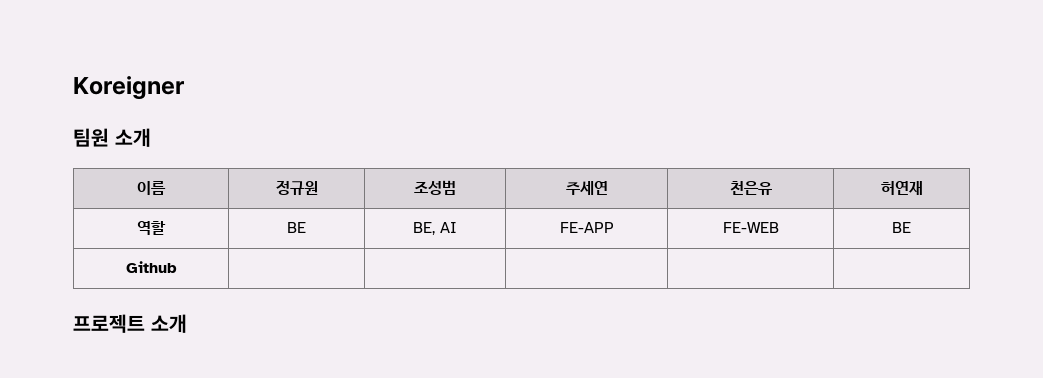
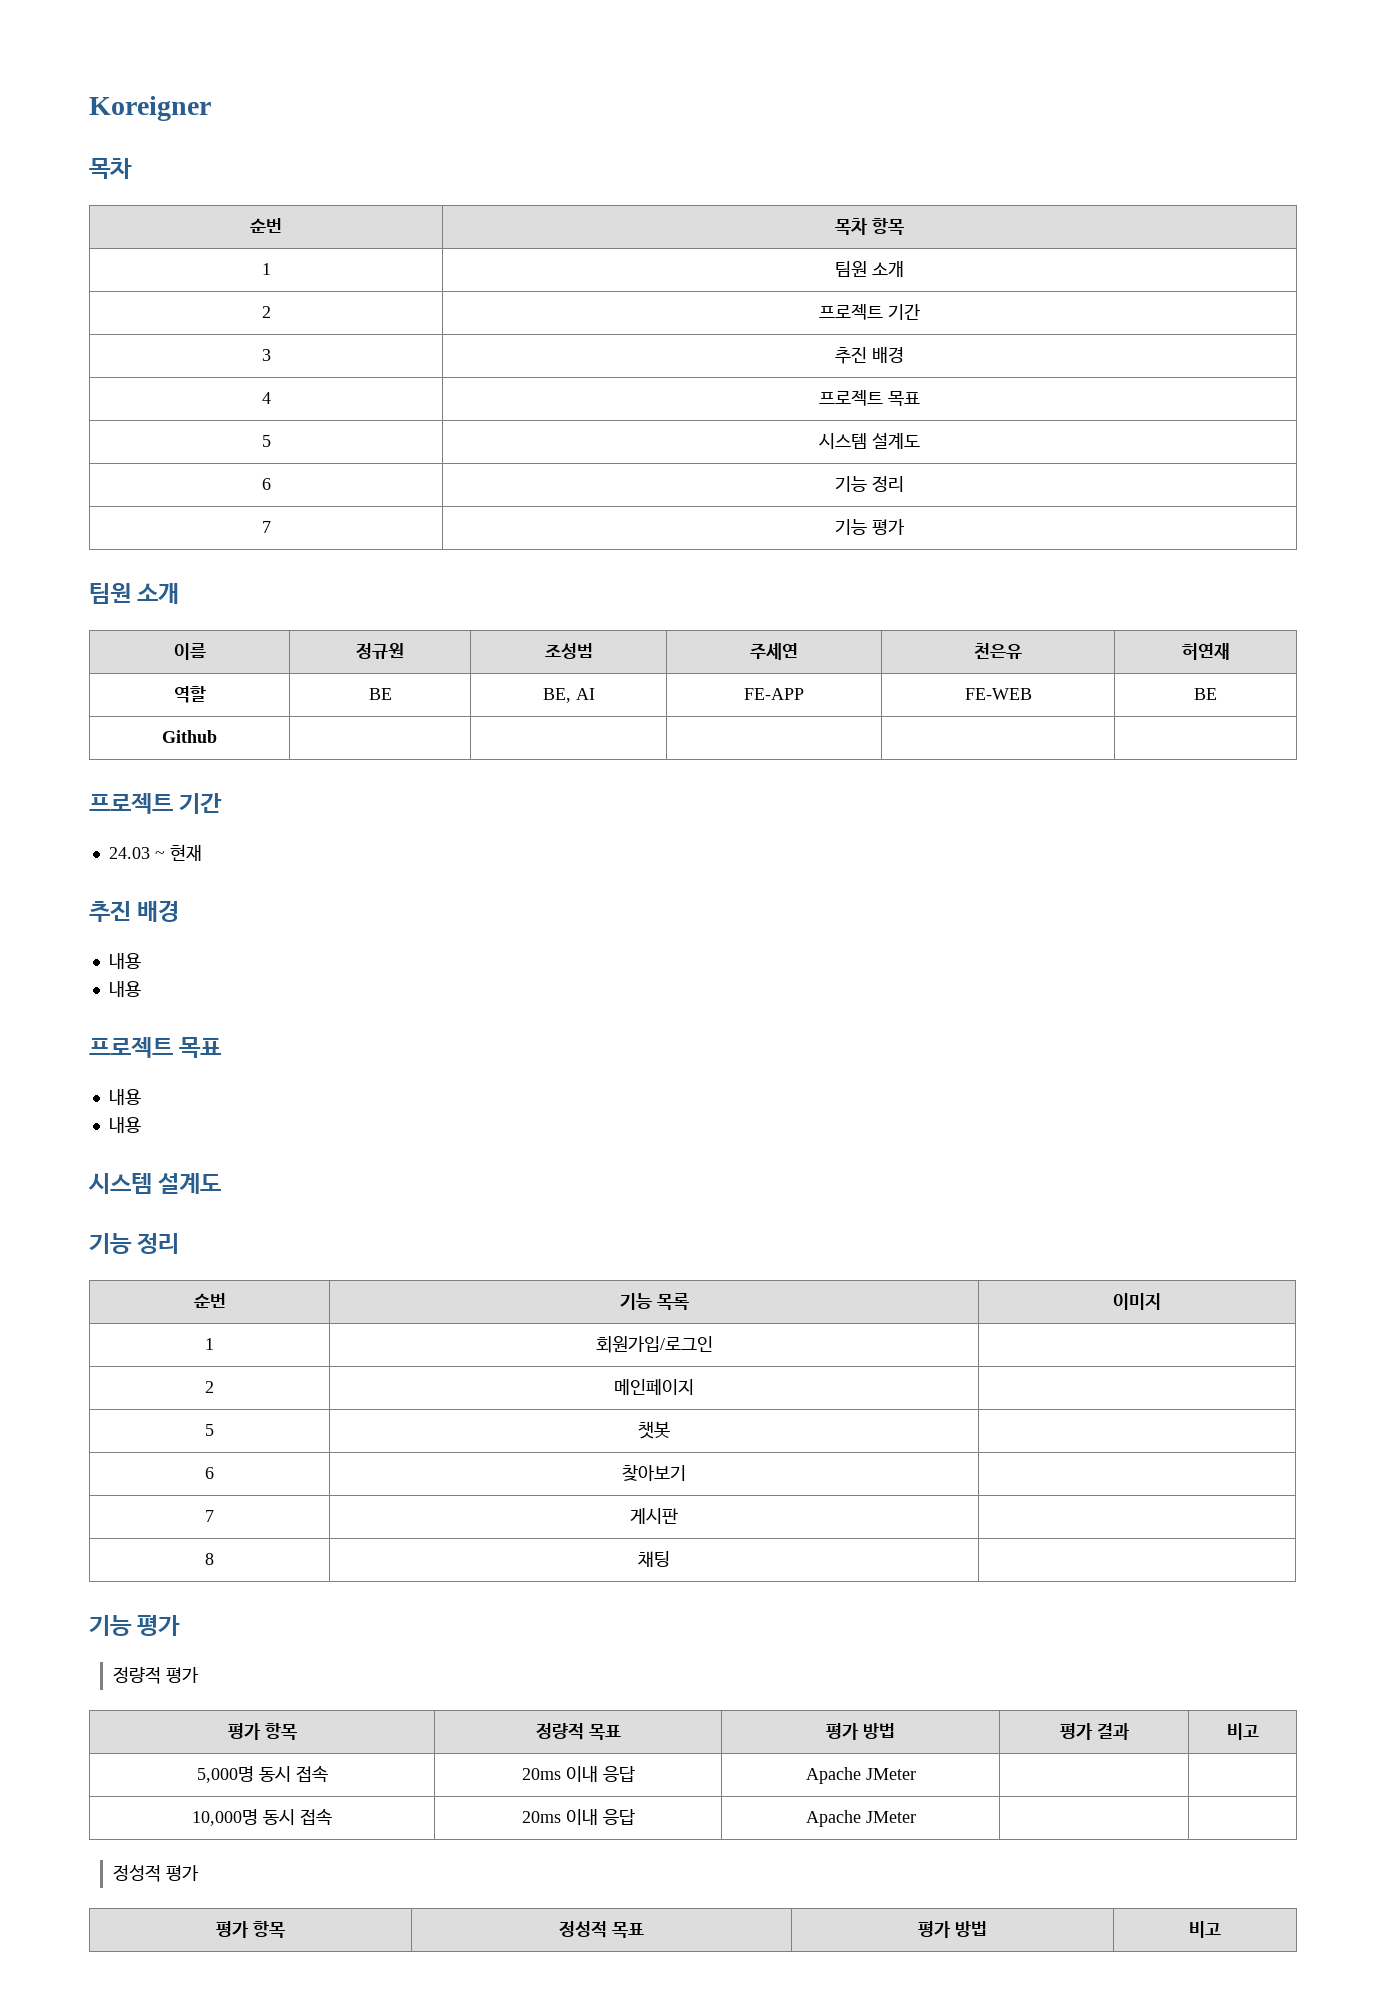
  Koreigner
+ 목차
+ 순번 | 목차 항목
+ 1 | 팀원 소개
+ 2 | 프로젝트 기간
+ 3 | 추진 배경
+ 4 | 프로젝트 목표
+ 5 | 시스템 설계도
+ 6 | 기능 정리
+ 7 | 기능 평가
  Github | | | | |
- 프로젝트 소개
+ 프로젝트 기간
+ 24.03 ~ 현재
+ 추진 배경
+ 내용
+ 내용
+ 프로젝트 목표
+ 내용
+ 내용
+ 시스템 설계도
+ 기능 정리
+ 순번 | 기능 목록 | 이미지
+ 1 | 회원가입/로그인 |
+ 2 | 메인페이지 |
+ 5 | 챗봇 |
+ 6 | 찾아보기 |
+ 7 | 게시판 |
+ 8 | 채팅 |
+ 기능 평가
+ 정량적 평가
+ 평가 항목 | 정량적 목표 | 평가 방법 | 평가 결과 | 비고
+ 5,000명 동시 접속 | 20ms 이내 응답 | Apache JMeter | |
+ 10,000명 동시 접속 | 20ms 이내 응답 | Apache JMeter | |
+ 정성적 평가
+ 평가 항목 | 정성적 목표 | 평가 방법 | 비고

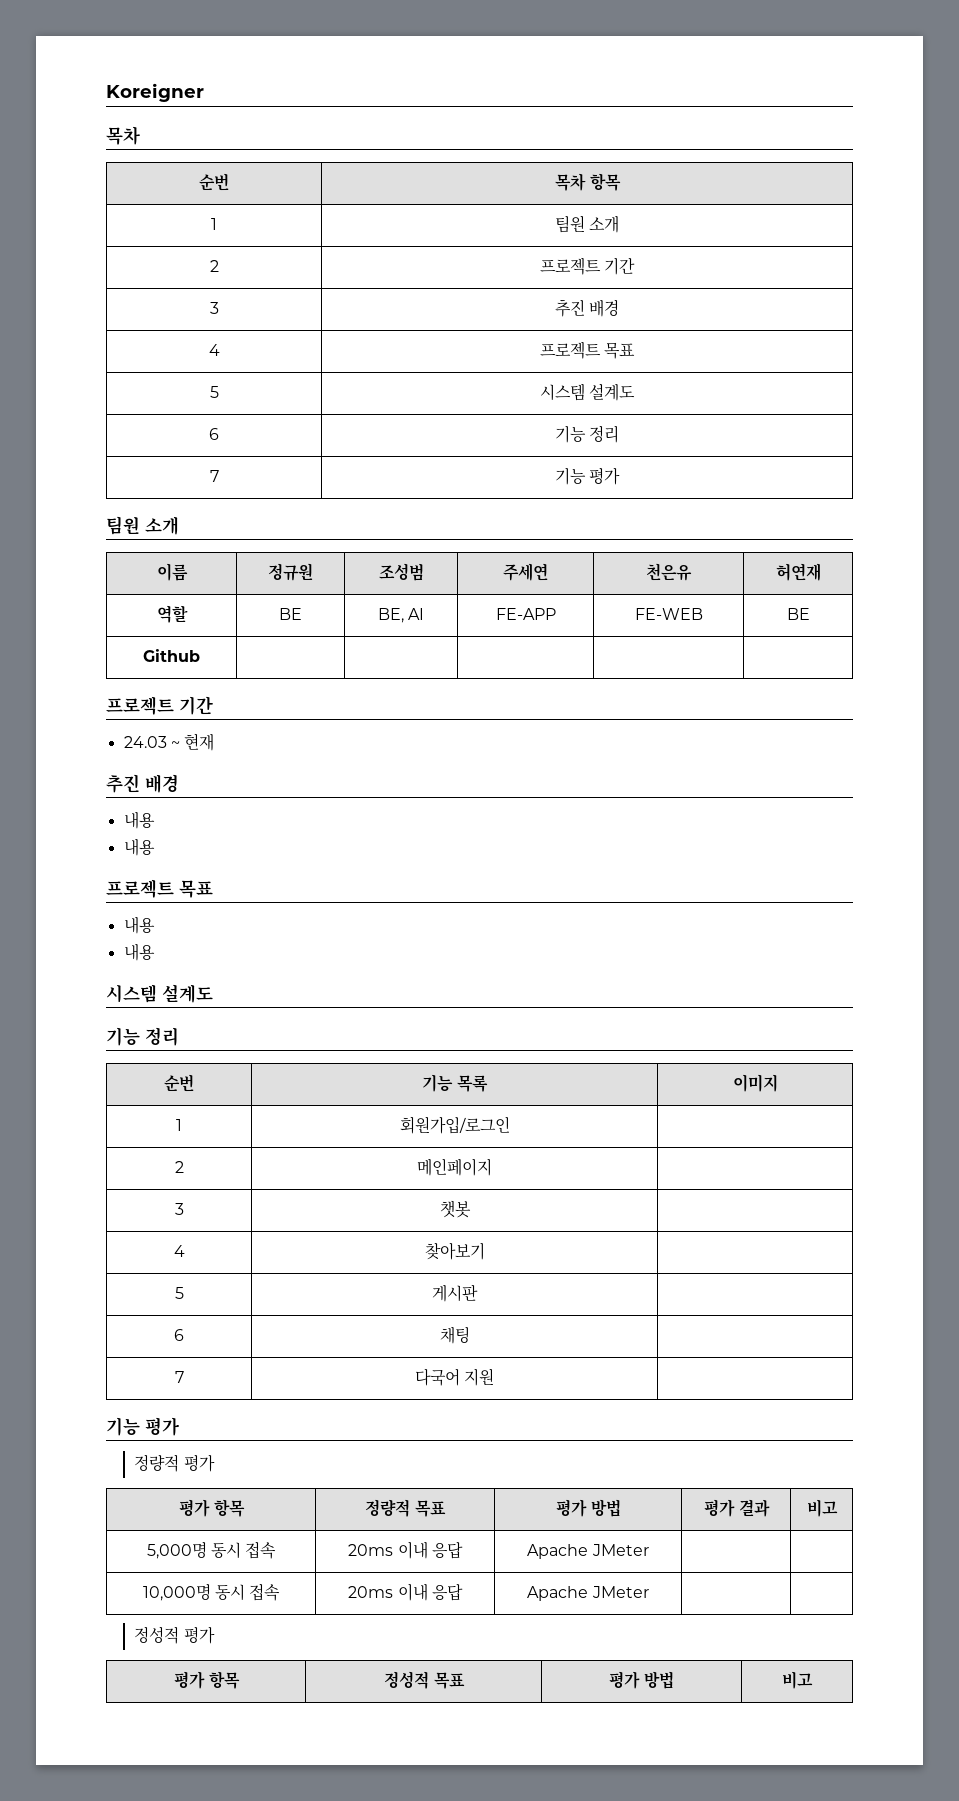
- 5 | 챗봇 |
+ 3 | 챗봇 |
- 6 | 찾아보기 |
+ 4 | 찾아보기 |
- 7 | 게시판 |
+ 5 | 게시판 |
- 8 | 채팅 |
+ 6 | 채팅 |
+ 7 | 다국어 지원 |

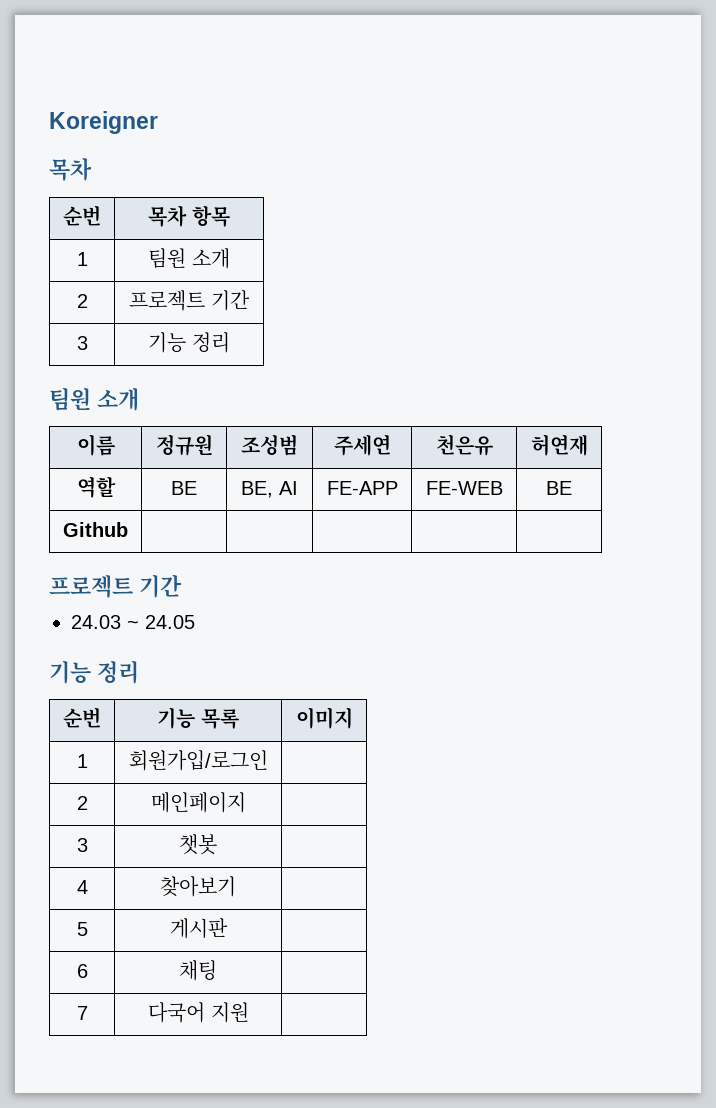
- 3 | 추진 배경
- 4 | 프로젝트 목표
- 5 | 시스템 설계도
- 6 | 기능 정리
- 7 | 기능 평가
+ 3 | 기능 정리
- 24.03 ~ 현재
- 추진 배경
- 내용
- 내용
- 프로젝트 목표
- 내용
- 내용
- 시스템 설계도
+ 24.03 ~ 24.05
  7 | 다국어 지원 |
- 기능 평가
- 정량적 평가
- 평가 항목 | 정량적 목표 | 평가 방법 | 평가 결과 | 비고
- 5,000명 동시 접속 | 20ms 이내 응답 | Apache JMeter | |
- 10,000명 동시 접속 | 20ms 이내 응답 | Apache JMeter | |
- 정성적 평가
- 평가 항목 | 정성적 목표 | 평가 방법 | 비고

